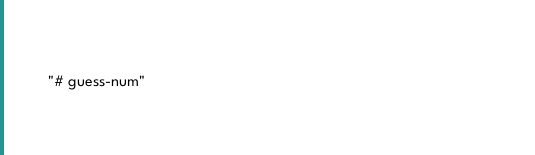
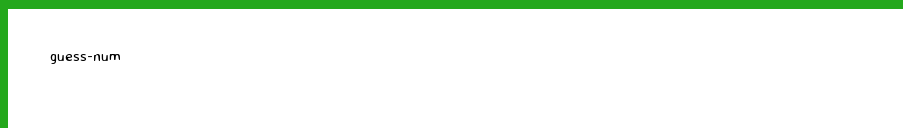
- "# guess-num"
+ guess-num

